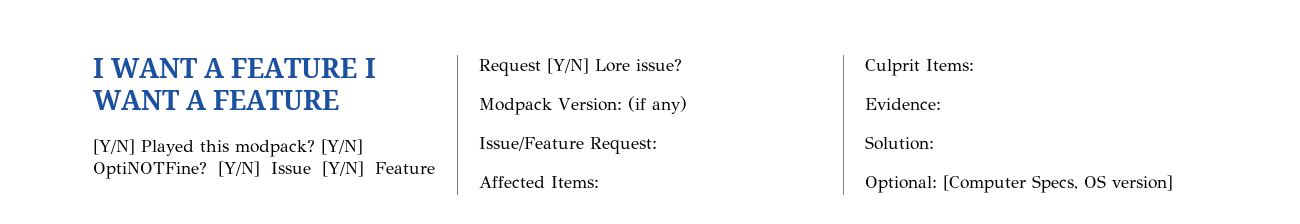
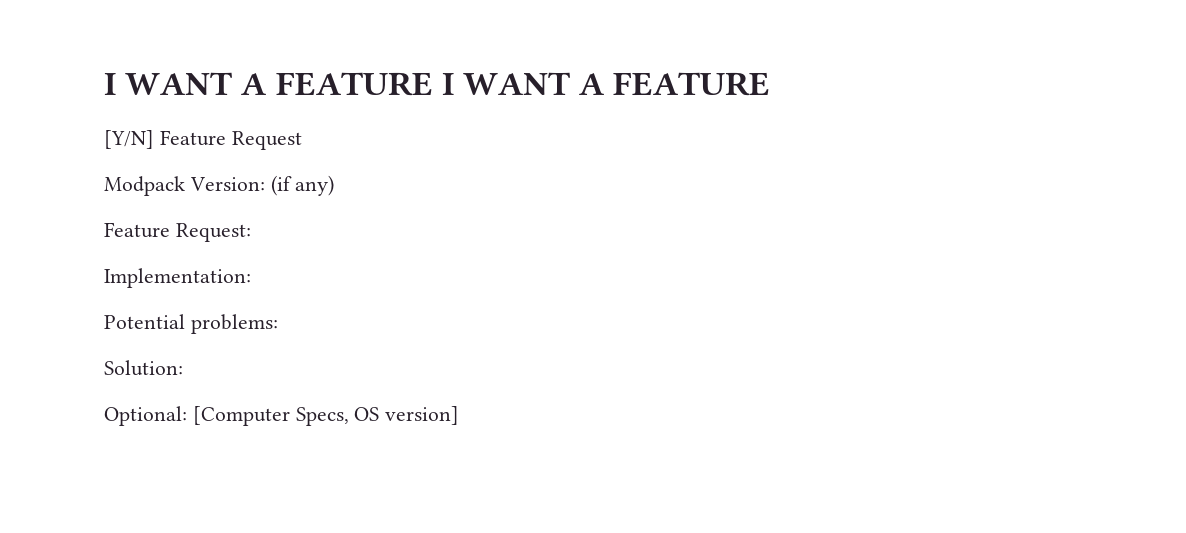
- [Y/N] Played this modpack? [Y/N] OptiNOTFine? [Y/N] Issue [Y/N] Feature Request [Y/N] Lore issue?
+ [Y/N] Feature Request
- Issue/Feature Request:
+ Feature Request:
- Affected Items:
- Culprit Items:
- Evidence:
+ Implementation:
+ Potential problems:

